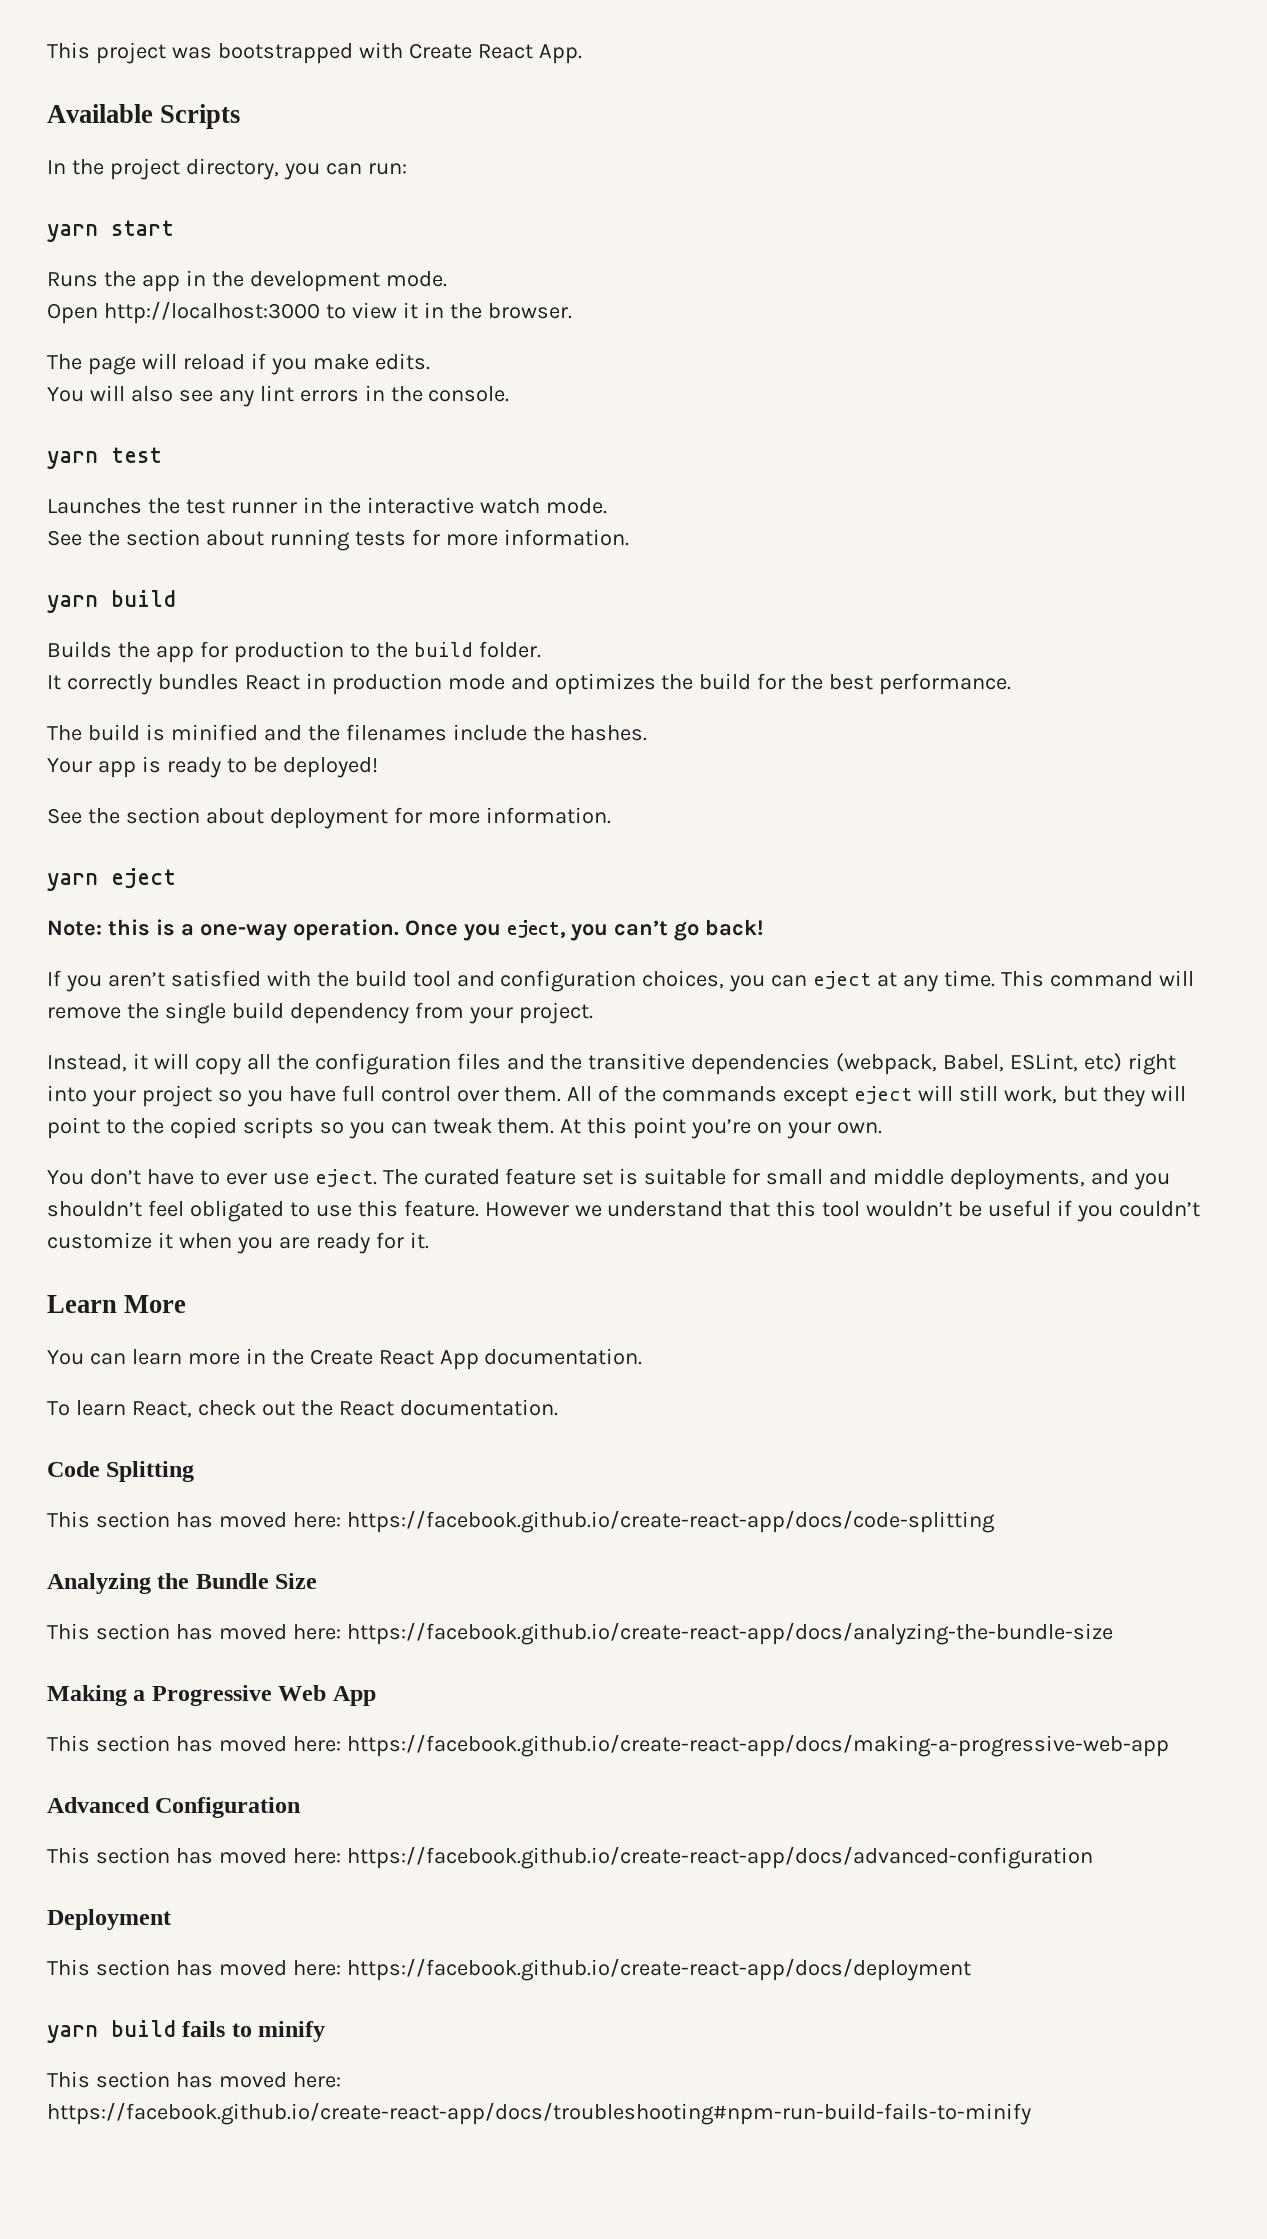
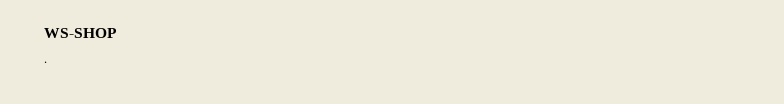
- This project was bootstrapped with Create React App.
- Available Scripts
- In the project directory, you can run:
- yarn start
- Runs the app in the development mode.
- Open http://localhost:3000 to view it in the browser.
- The page will reload if you make edits.
- You will also see any lint errors in the console.
- yarn test
- Launches the test runner in the interactive watch mode.
- See the section about running tests for more information.
- yarn build
- Builds the app for production to the build folder.
- It correctly bundles React in production mode and optimizes the build for the best performance.
- The build is minified and the filenames include the hashes.
- Your app is ready to be deployed!
- See the section about deployment for more information.
- yarn eject
- Note: this is a one-way operation. Once you eject, you can’t go back!
- If you aren’t satisfied with the build tool and configuration choices, you can eject at any time. This command will remove the single build dependency from your project.
- Instead, it will copy all the configuration files and the transitive dependencies (webpack, Babel, ESLint, etc) right into your project so you have full control over them. All of the commands except eject will still work, but they will point to the copied scripts so you can tweak them. At this point you’re on your own.
- You don’t have to ever use eject. The curated feature set is suitable for small and middle deployments, and you shouldn’t feel obligated to use this feature. However we understand that this tool wouldn’t be useful if you couldn’t customize it when you are ready for it.
- Learn More
- You can learn more in the Create React App documentation.
- To learn React, check out the React documentation.
- Code Splitting
- This section has moved here: https://facebook.github.io/create-react-app/docs/code-splitting
- Analyzing the Bundle Size
- This section has moved here: https://facebook.github.io/create-react-app/docs/analyzing-the-bundle-size
- Making a Progressive Web App
- This section has moved here: https://facebook.github.io/create-react-app/docs/making-a-progressive-web-app
- Advanced Configuration
- This section has moved here: https://facebook.github.io/create-react-app/docs/advanced-configuration
- Deployment
- This section has moved here: https://facebook.github.io/create-react-app/docs/deployment
- yarn build fails to minify
- This section has moved here: https://facebook.github.io/create-react-app/docs/troubleshooting#npm-run-build-fails-to-minify
+ WS-SHOP
+ .

